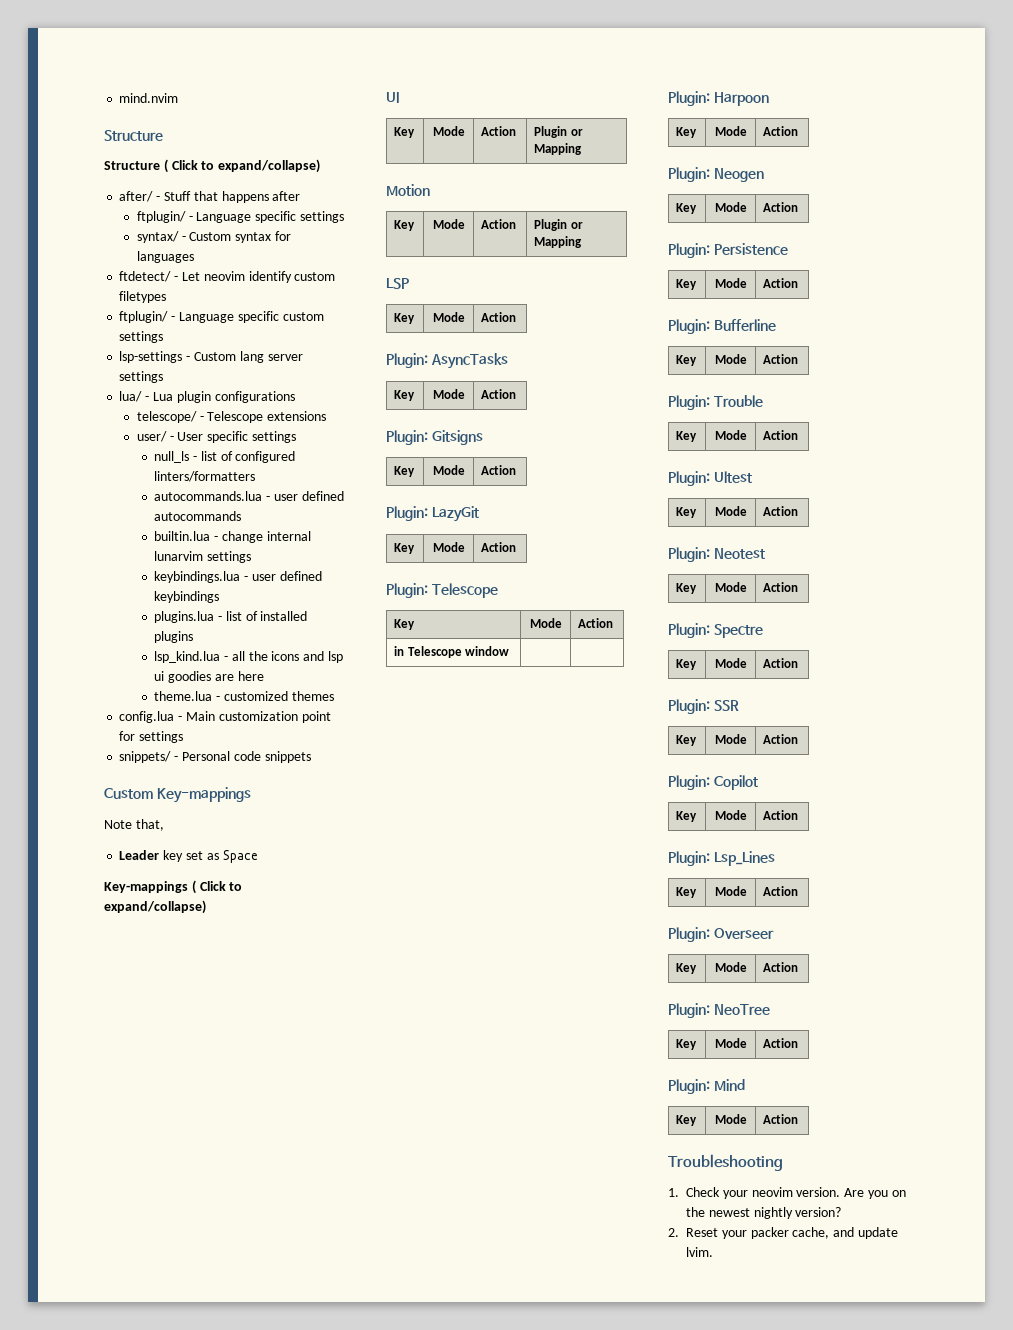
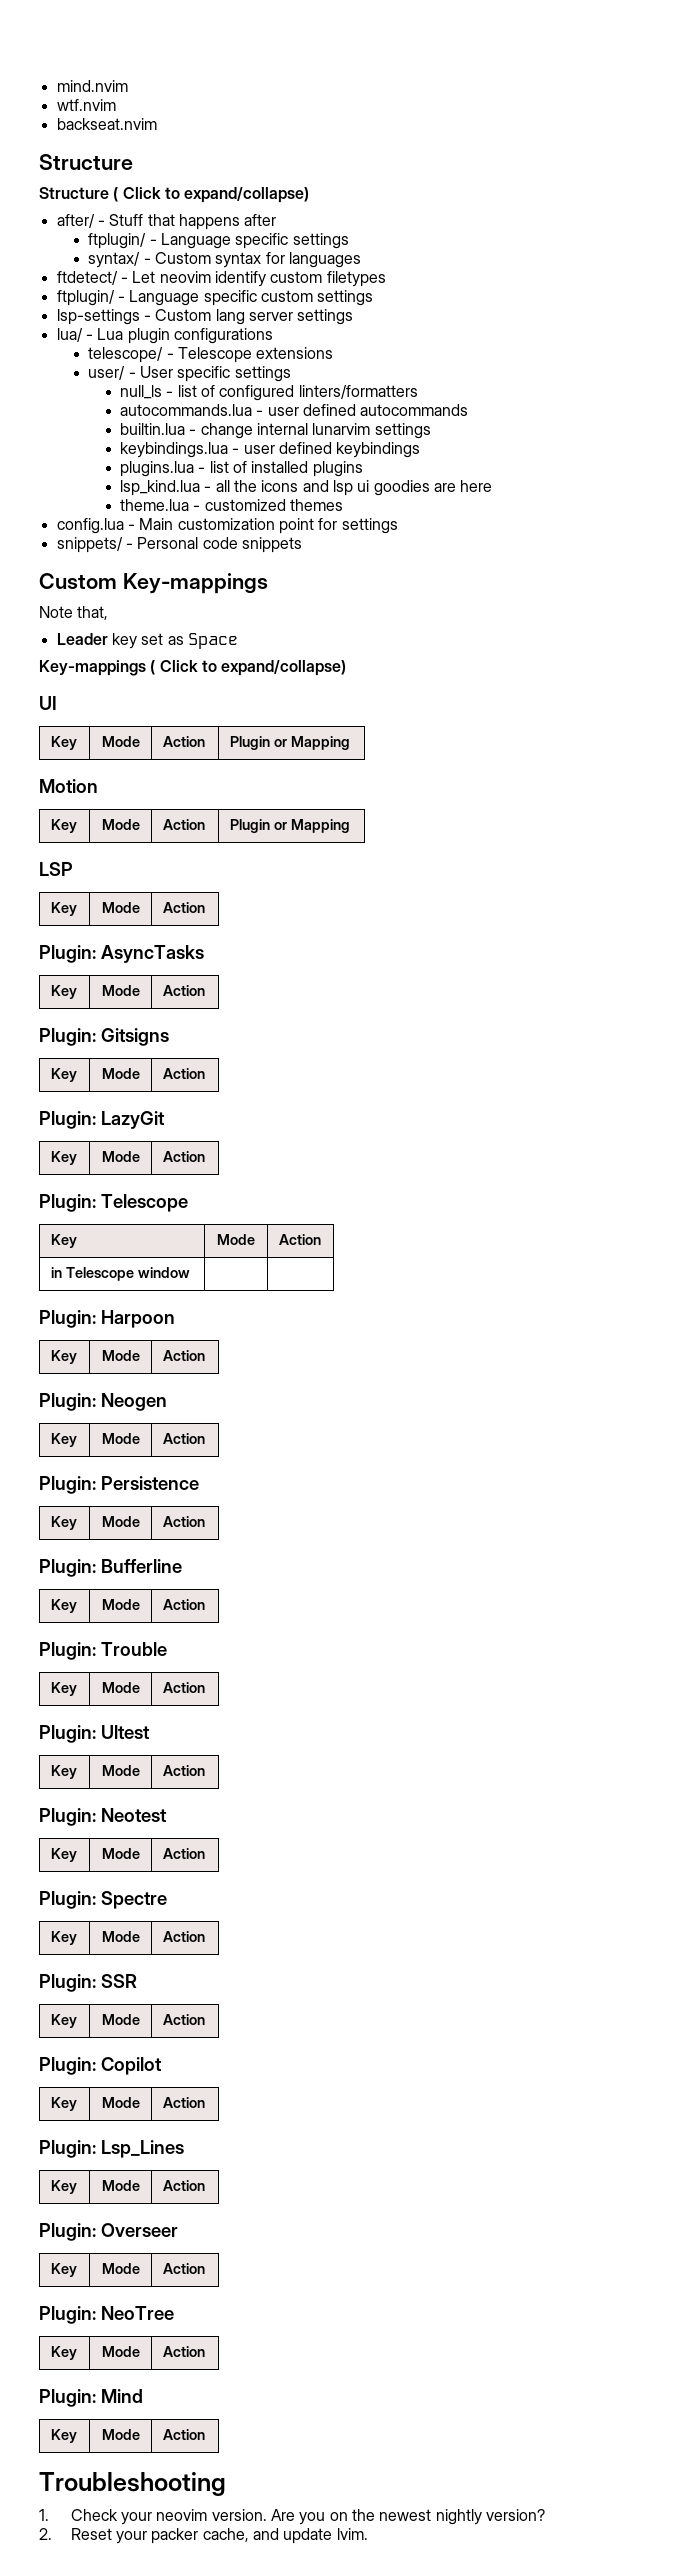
+ wtf.nvim
+ backseat.nvim

